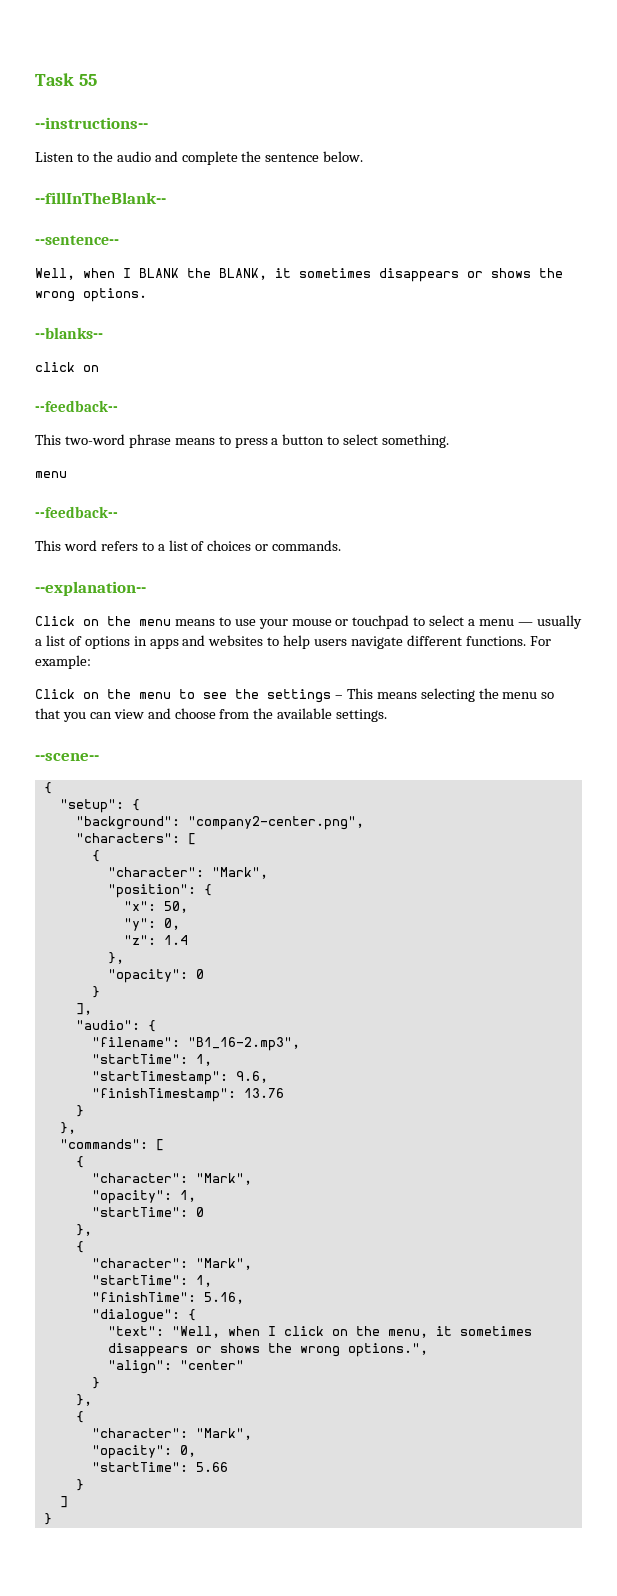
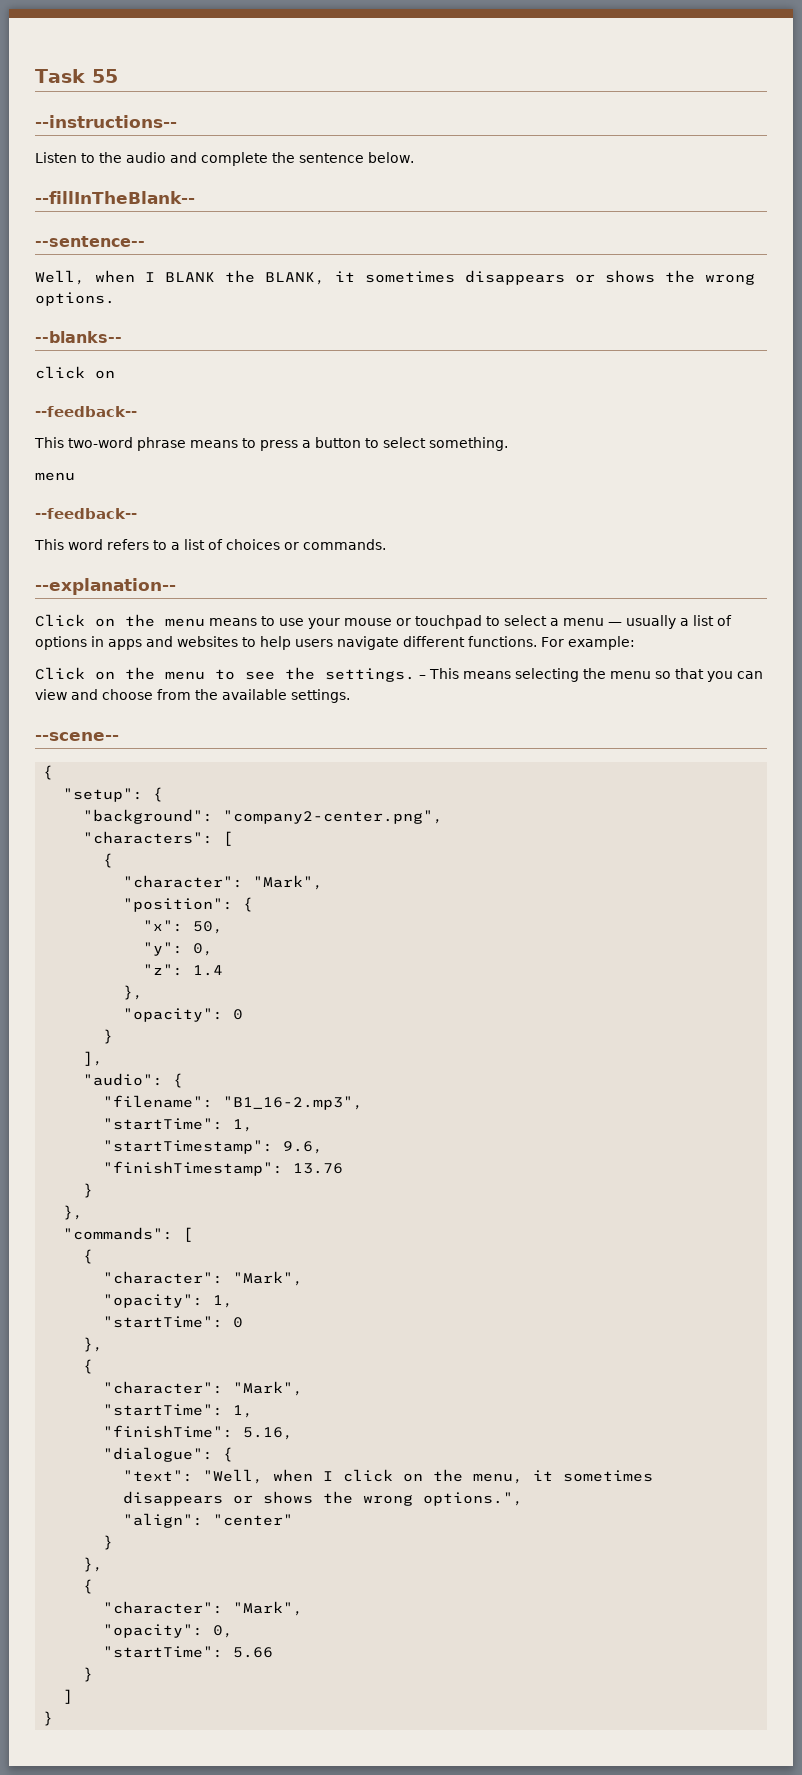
- Click on the menu to see the settings – This means selecting the menu so that you can view and choose from the available settings.
+ Click on the menu to see the settings. – This means selecting the menu so that you can view and choose from the available settings.

